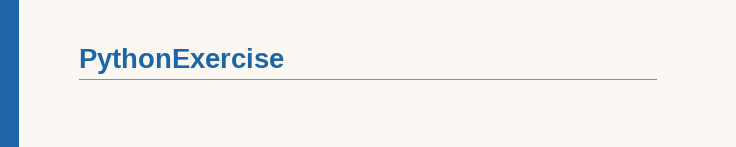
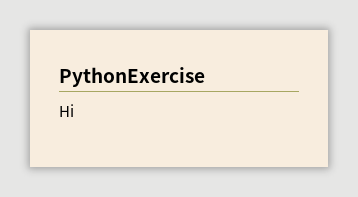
+ Hi

